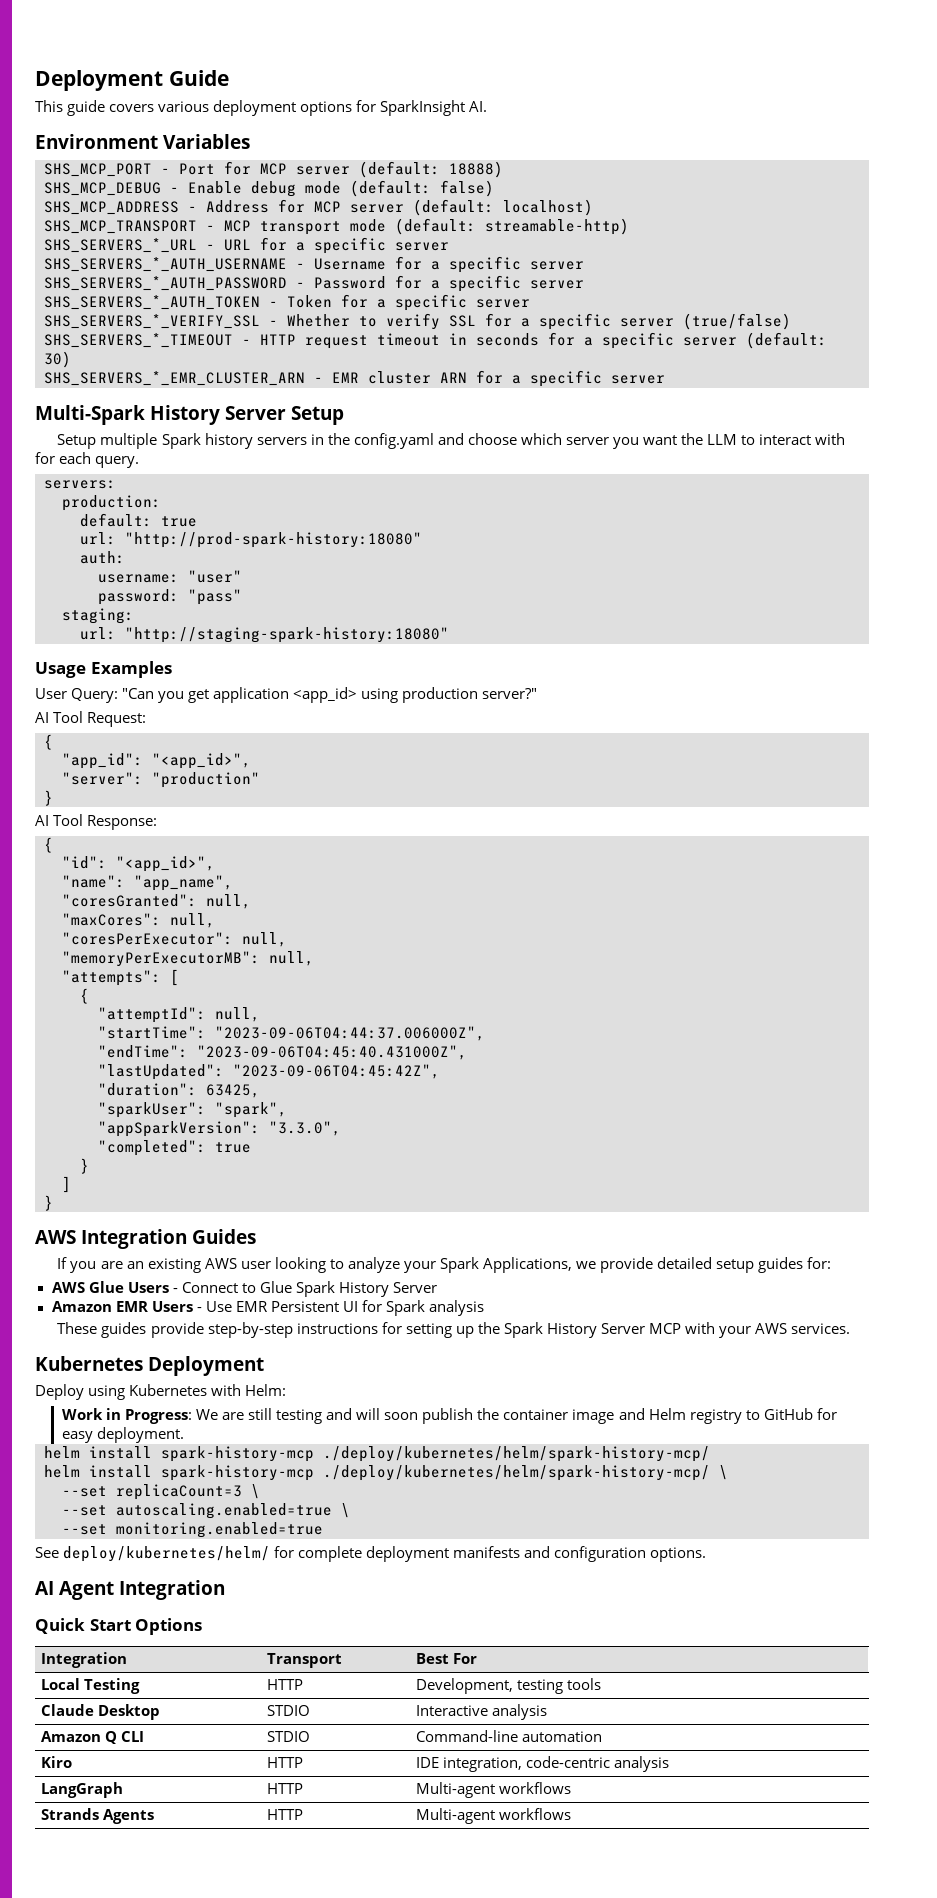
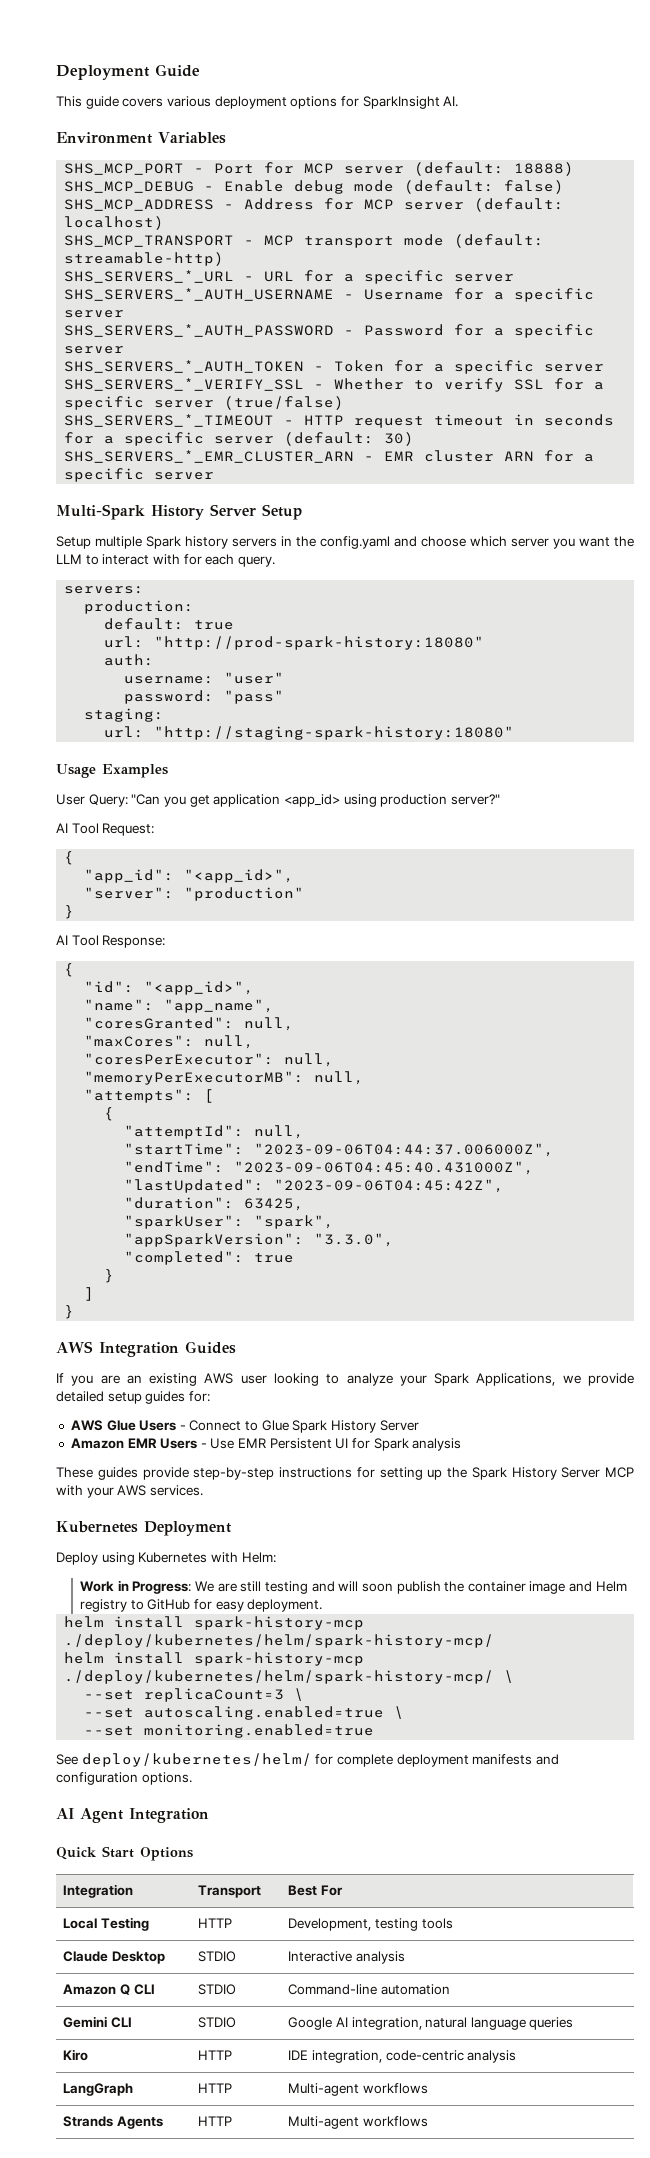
+ Gemini CLI | STDIO | Google AI integration, natural language queries

